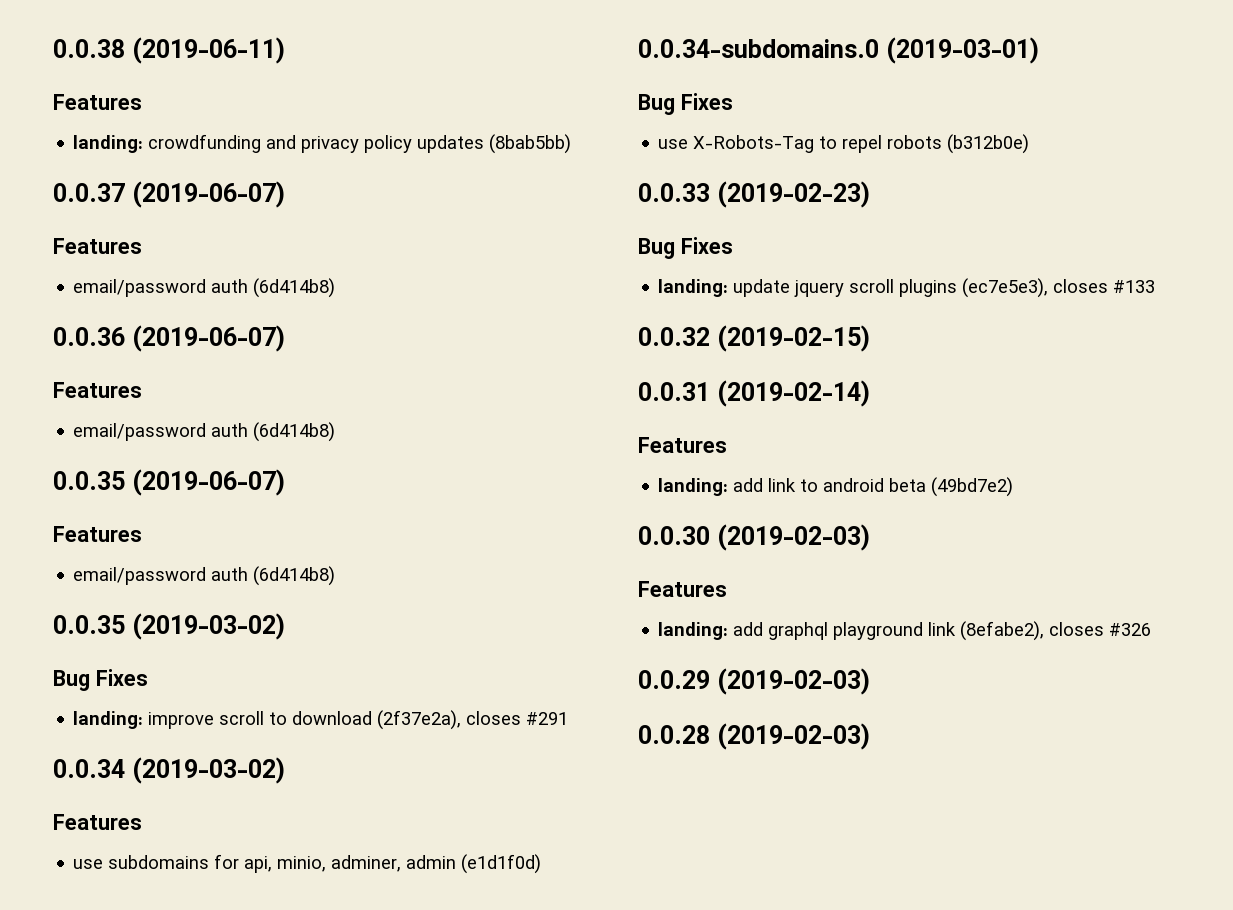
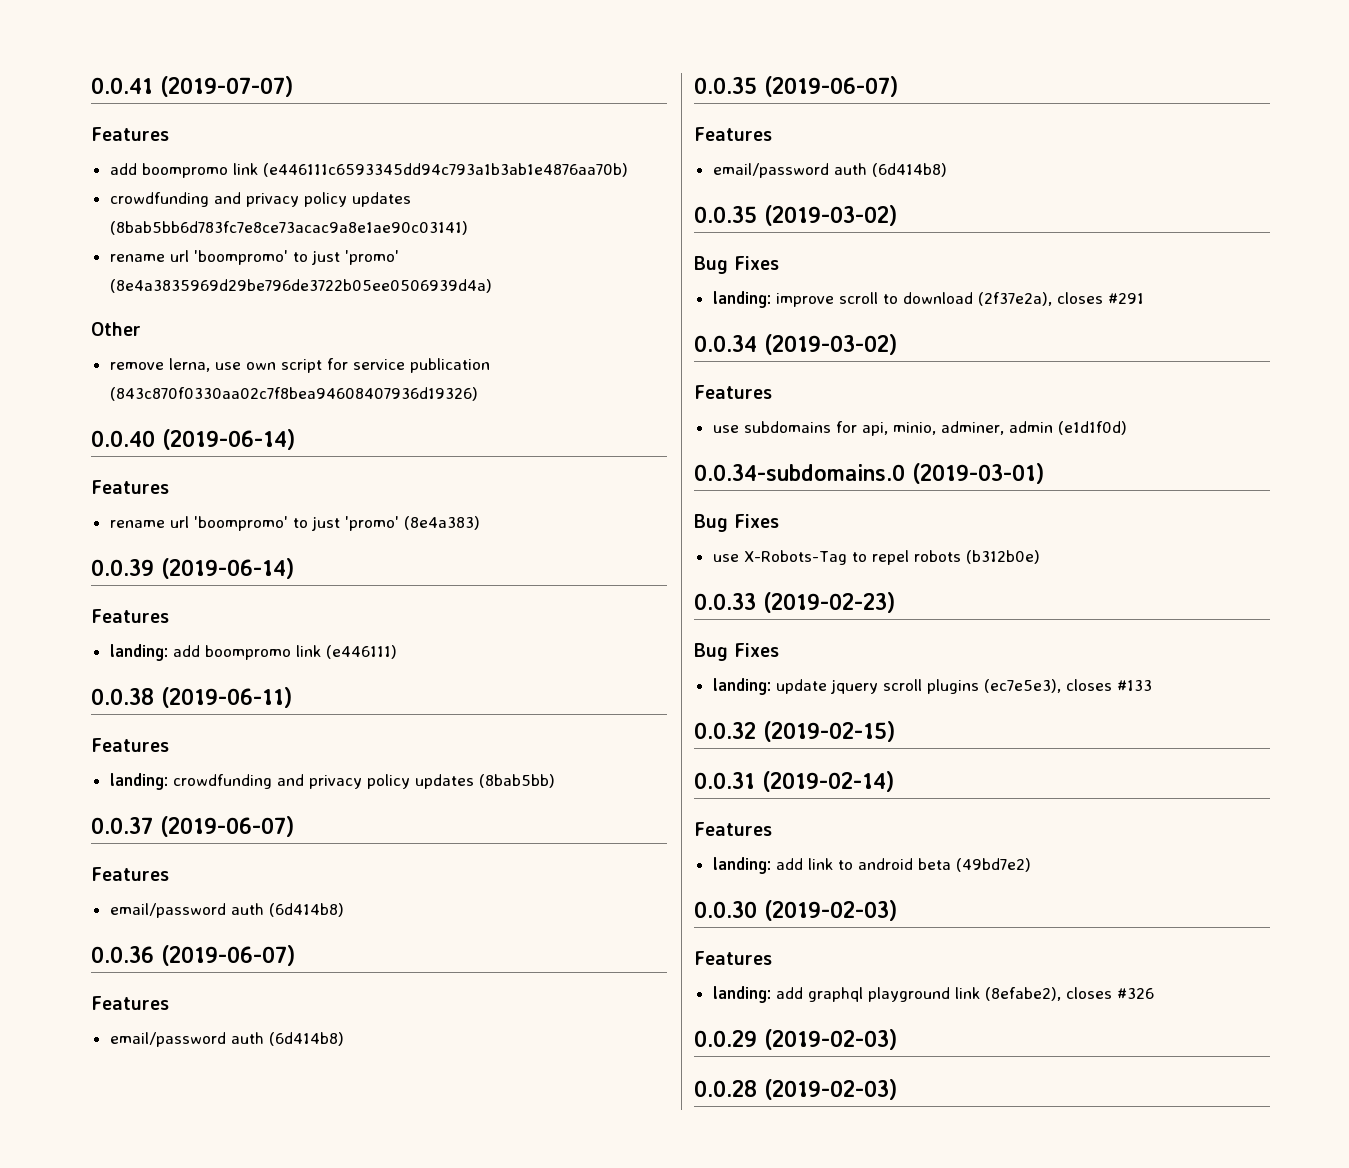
+ 0.0.41 (2019-07-07)
+ Features
+ add boompromo link (e446111c6593345dd94c793a1b3ab1e4876aa70b)
+ crowdfunding and privacy policy updates (8bab5bb6d783fc7e8ce73acac9a8e1ae90c03141)
+ rename url 'boompromo' to just 'promo' (8e4a3835969d29be796de3722b05ee0506939d4a)
+ Other
+ remove lerna, use own script for service publication (843c870f0330aa02c7f8bea94608407936d19326)
+ 0.0.40 (2019-06-14)
+ Features
+ rename url 'boompromo' to just 'promo' (8e4a383)
+ 0.0.39 (2019-06-14)
+ Features
+ landing: add boompromo link (e446111)

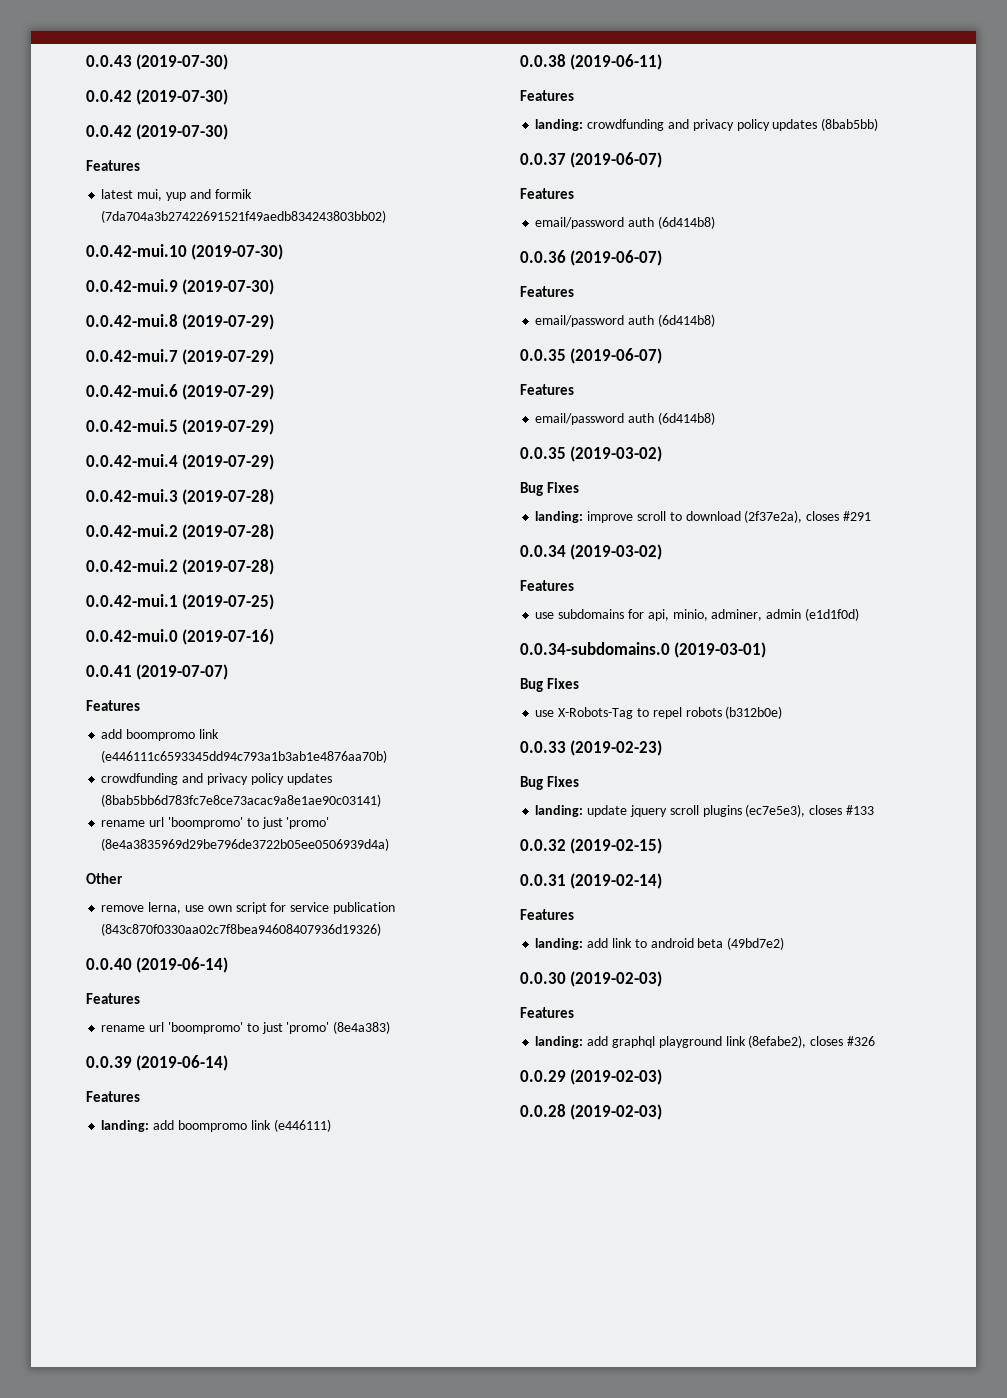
+ 0.0.43 (2019-07-30)
+ 0.0.42 (2019-07-30)
+ 0.0.42 (2019-07-30)
+ Features
+ latest mui, yup and formik (7da704a3b27422691521f49aedb834243803bb02)
+ 0.0.42-mui.10 (2019-07-30)
+ 0.0.42-mui.9 (2019-07-30)
+ 0.0.42-mui.8 (2019-07-29)
+ 0.0.42-mui.7 (2019-07-29)
+ 0.0.42-mui.6 (2019-07-29)
+ 0.0.42-mui.5 (2019-07-29)
+ 0.0.42-mui.4 (2019-07-29)
+ 0.0.42-mui.3 (2019-07-28)
+ 0.0.42-mui.2 (2019-07-28)
+ 0.0.42-mui.2 (2019-07-28)
+ 0.0.42-mui.1 (2019-07-25)
+ 0.0.42-mui.0 (2019-07-16)

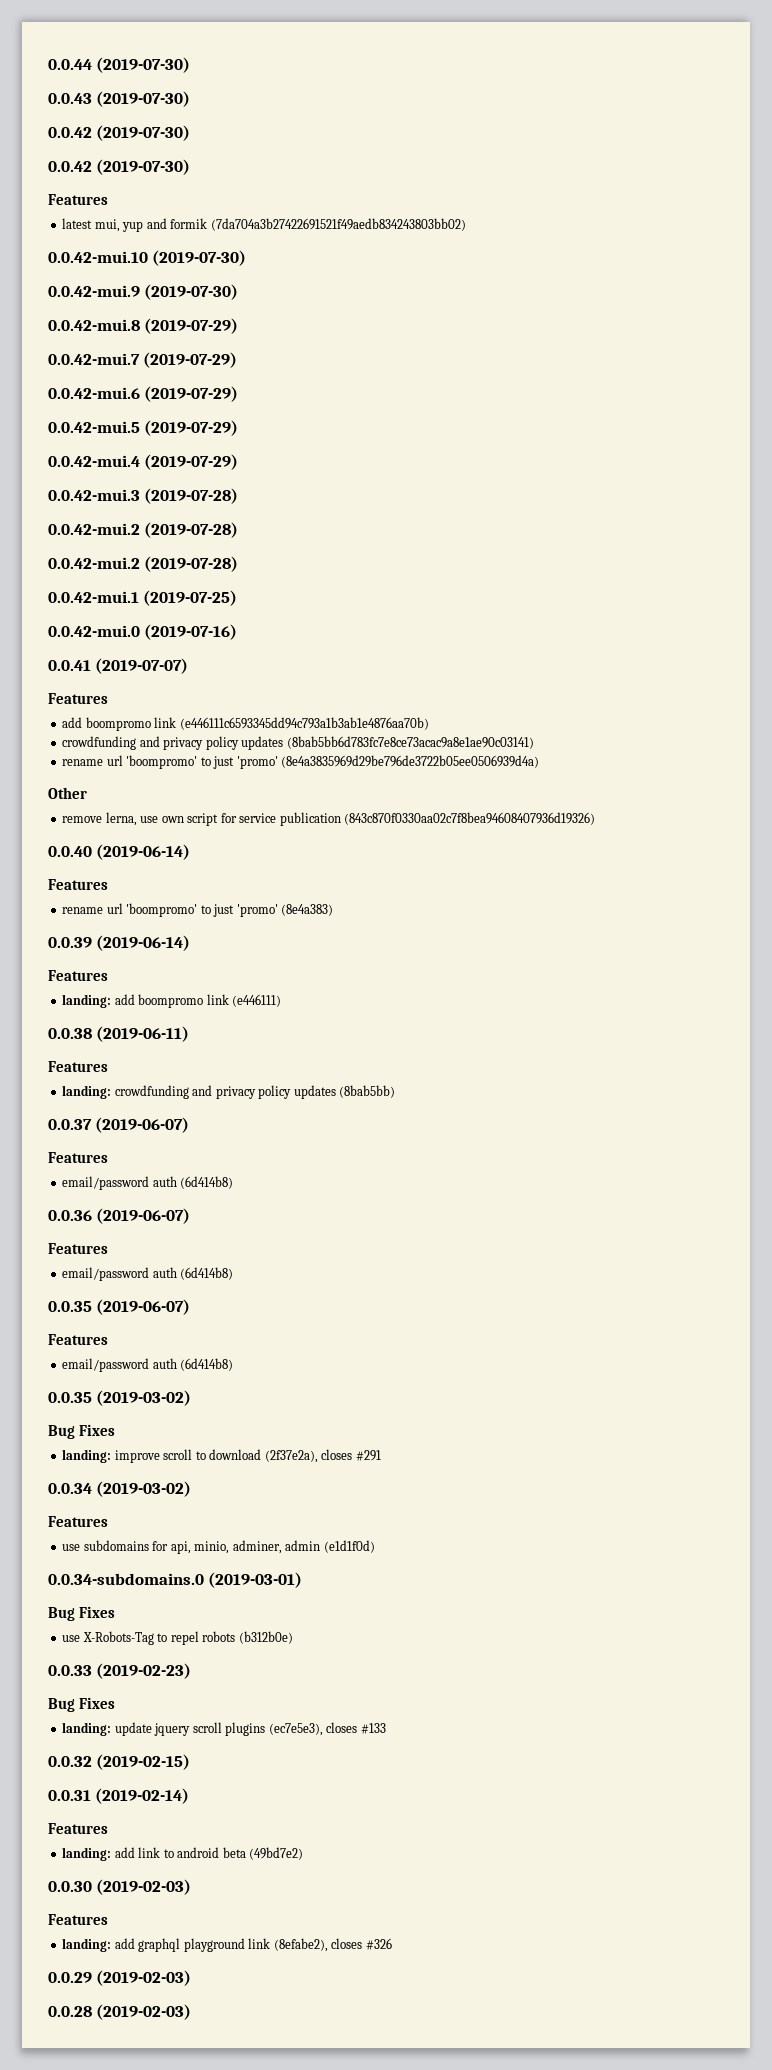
+ 0.0.44 (2019-07-30)

